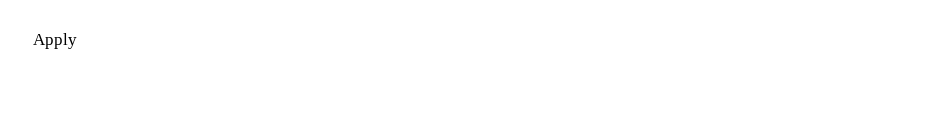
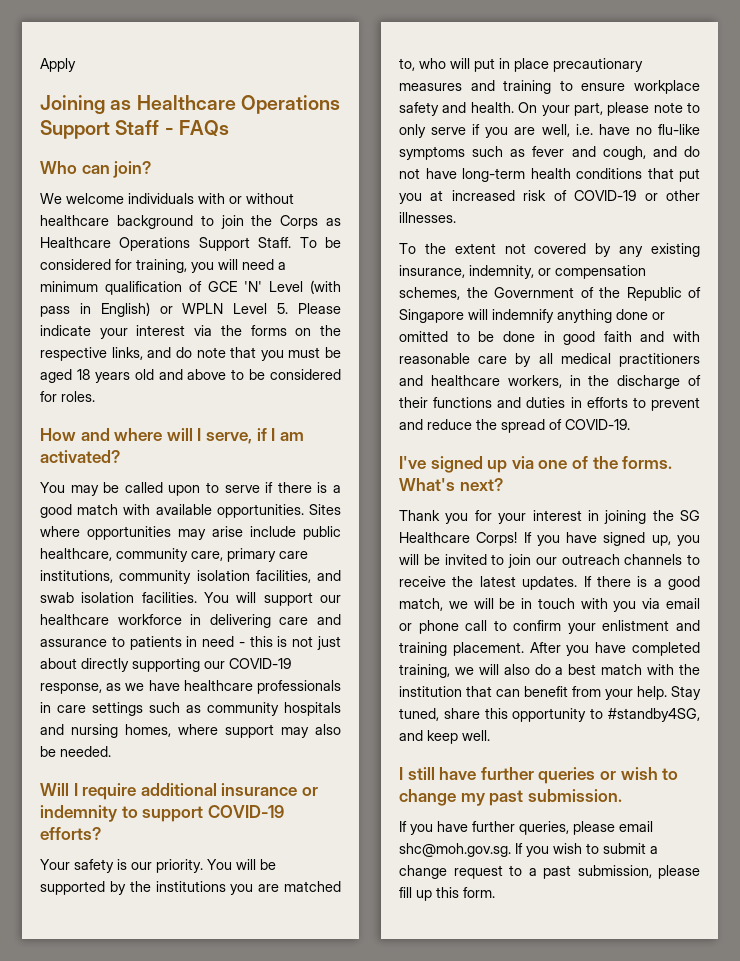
+ Joining as Healthcare Operations Support Staff - FAQs
+ Who can join?
+ We welcome individuals with or without healthcare background to join the Corps as Healthcare Operations Support Staff. To be considered for training, you will need a minimum qualification of GCE 'N' Level (with pass in English) or WPLN Level 5. Please indicate your interest via the forms on the respective links, and do note that you must be aged 18 years old and above to be considered for roles.
+ How and where will I serve, if I am activated?
+ You may be called upon to serve if there is a good match with available opportunities. Sites where opportunities may arise include public healthcare, community care, primary care institutions, community isolation facilities, and swab isolation facilities. You will support our healthcare workforce in delivering care and assurance to patients in need - this is not just about directly supporting our COVID-19 response, as we have healthcare professionals in care settings such as community hospitals and nursing homes, where support may also be needed.
+ Will I require additional insurance or indemnity to support COVID-19 efforts?
+ Your safety is our priority. You will be supported by the institutions you are matched to, who will put in place precautionary measures and training to ensure workplace safety and health. On your part, please note to only serve if you are well, i.e. have no flu-like symptoms such as fever and cough, and do not have long-term health conditions that put you at increased risk of COVID-19 or other illnesses.
+ To the extent not covered by any existing insurance, indemnity, or compensation schemes, the Government of the Republic of Singapore will indemnify anything done or omitted to be done in good faith and with reasonable care by all medical practitioners and healthcare workers, in the discharge of their functions and duties in efforts to prevent and reduce the spread of COVID-19.
+ I've signed up via one of the forms. What's next?
+ Thank you for your interest in joining the SG Healthcare Corps! If you have signed up, you will be invited to join our outreach channels to receive the latest updates. If there is a good match, we will be in touch with you via email or phone call to confirm your enlistment and training placement. After you have completed training, we will also do a best match with the institution that can benefit from your help. Stay tuned, share this opportunity to #standby4SG, and keep well.
+ I still have further queries or wish to change my past submission.
+ If you have further queries, please email shc@moh.gov.sg. If you wish to submit a change request to a past submission, please fill up this form.

